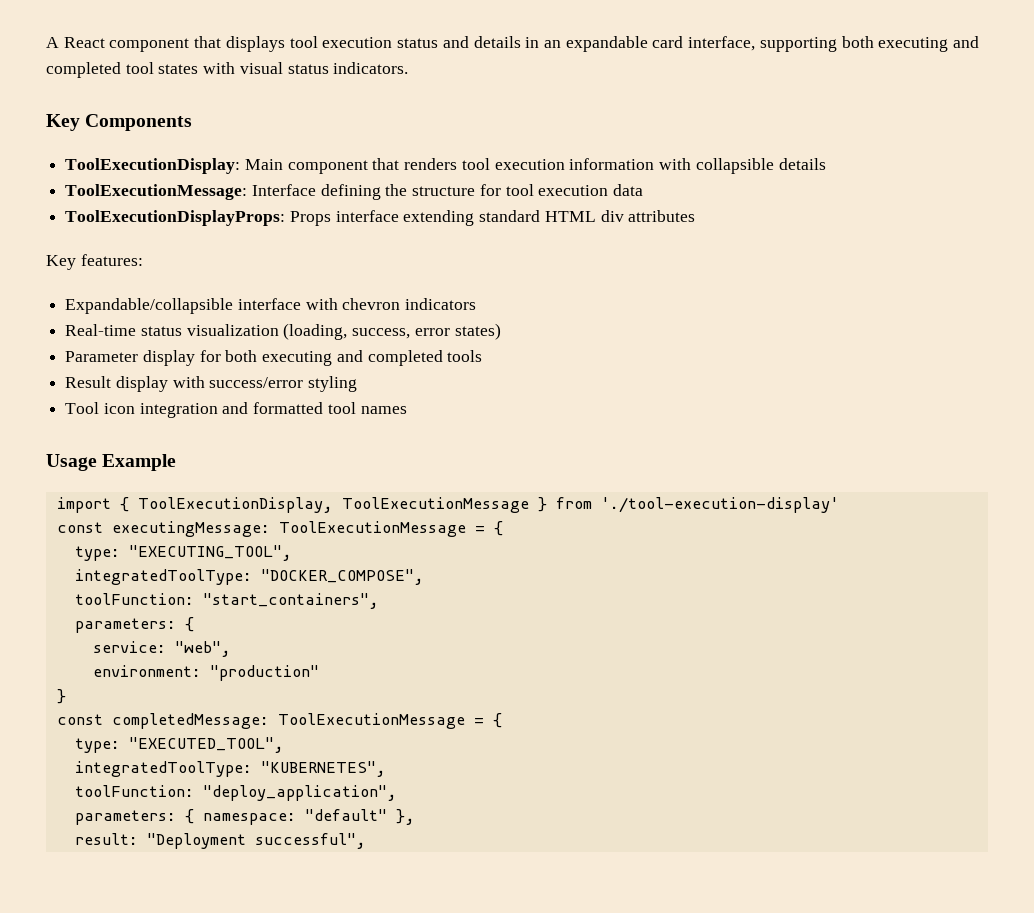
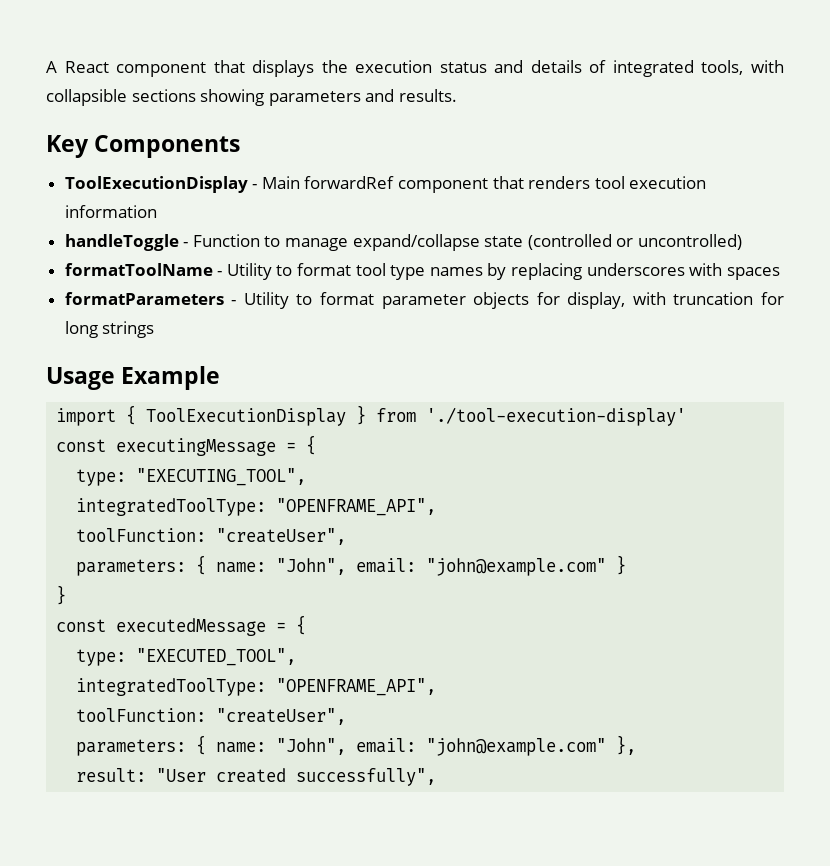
- A React component that displays tool execution status and details in an expandable card interface, supporting both executing and completed tool states with visual status indicators.
+ A React component that displays the execution status and details of integrated tools, with collapsible sections showing parameters and results.
  Key Components
- ToolExecutionDisplay: Main component that renders tool execution information with collapsible details
- ToolExecutionMessage: Interface defining the structure for tool execution data
- ToolExecutionDisplayProps: Props interface extending standard HTML div attributes
- Key features:
- Expandable/collapsible interface with chevron indicators
- Real-time status visualization (loading, success, error states)
- Parameter display for both executing and completed tools
- Result display with success/error styling
- Tool icon integration and formatted tool names
+ ToolExecutionDisplay - Main forwardRef component that renders tool execution information
+ handleToggle - Function to manage expand/collapse state (controlled or uncontrolled)
+ formatToolName - Utility to format tool type names by replacing underscores with spaces
+ formatParameters - Utility to format parameter objects for display, with truncation for long strings
- import { ToolExecutionDisplay, ToolExecutionMessage } from './tool-execution-display'
+ import { ToolExecutionDisplay } from './tool-execution-display'
- const executingMessage: ToolExecutionMessage = {
+ const executingMessage = {
  type: "EXECUTING_TOOL",
- integratedToolType: "DOCKER_COMPOSE",
- toolFunction: "start_containers",
- parameters: {
- service: "web",
- environment: "production"
+ integratedToolType: "OPENFRAME_API",
+ toolFunction: "createUser",
+ parameters: { name: "John", email: "john@example.com" }
- const completedMessage: ToolExecutionMessage = {
+ const executedMessage = {
  type: "EXECUTED_TOOL",
- integratedToolType: "KUBERNETES",
- toolFunction: "deploy_application",
- parameters: { namespace: "default" },
+ integratedToolType: "OPENFRAME_API",
+ toolFunction: "createUser",
+ parameters: { name: "John", email: "john@example.com" },
- result: "Deployment successful",
+ result: "User created successfully",

